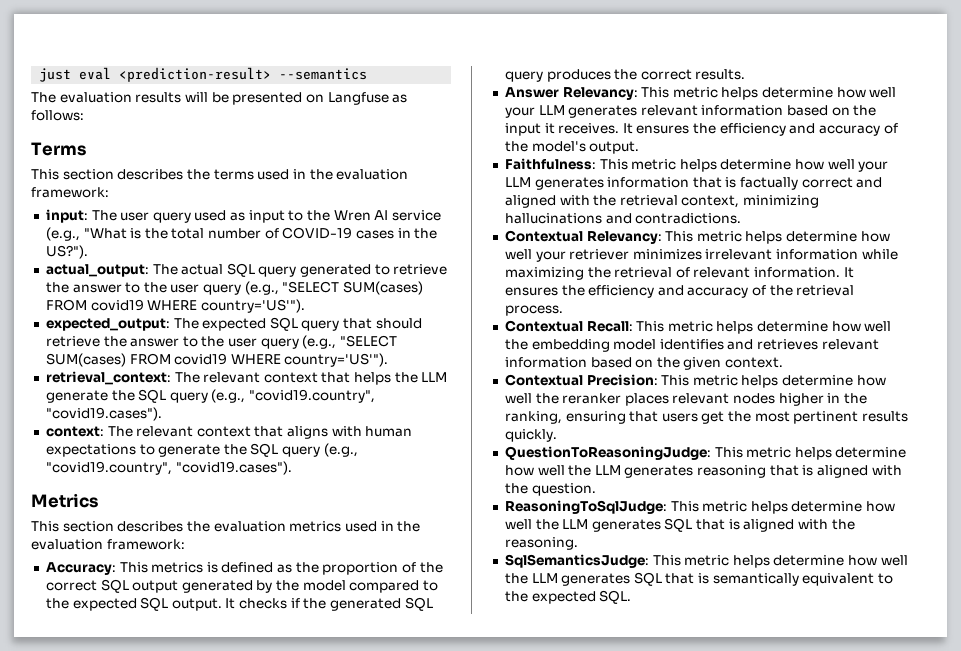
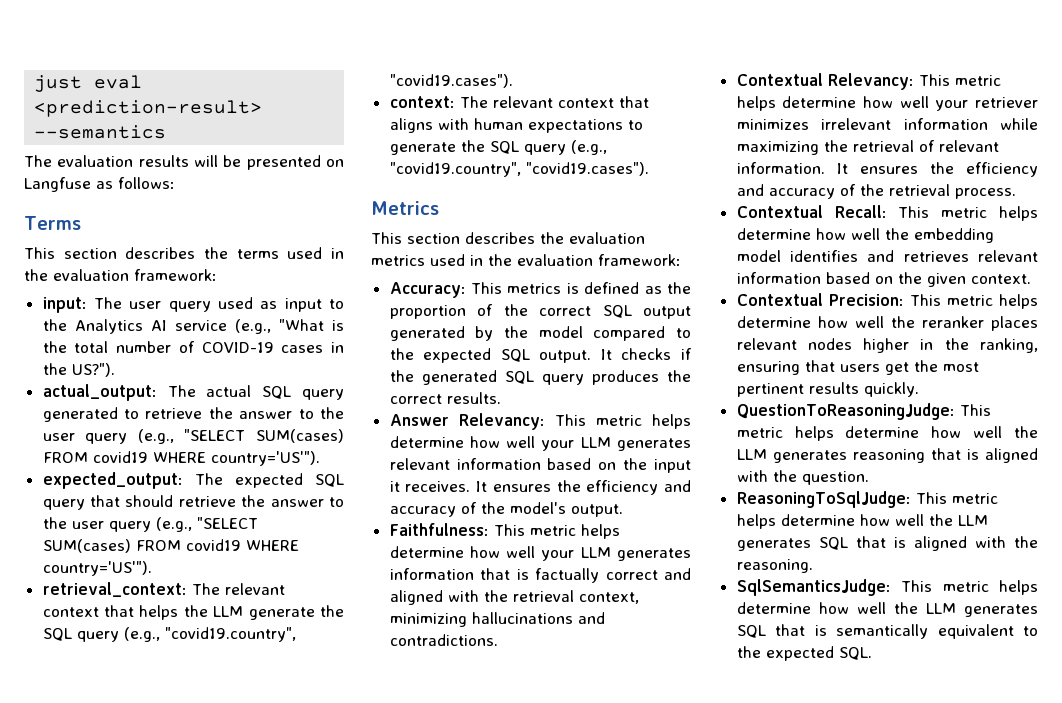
- input: The user query used as input to the Wren AI service (e.g., "What is the total number of COVID-19 cases in the US?").
+ input: The user query used as input to the Analytics AI service (e.g., "What is the total number of COVID-19 cases in the US?").

